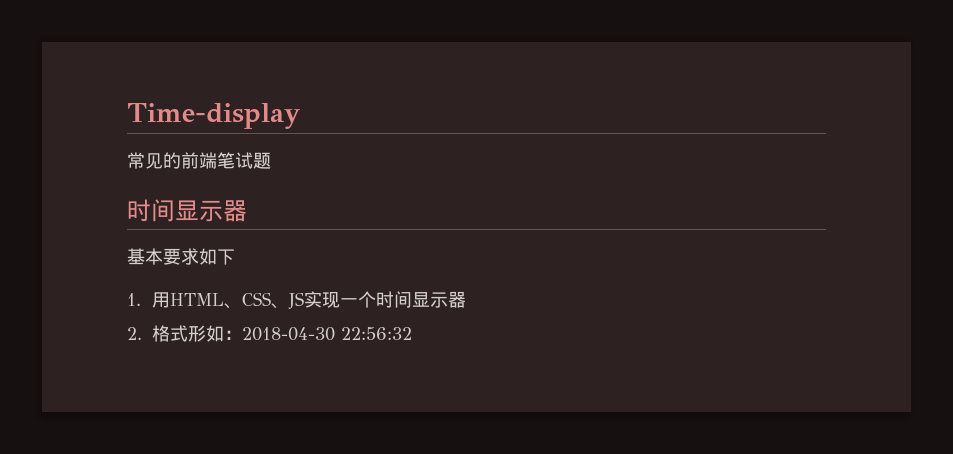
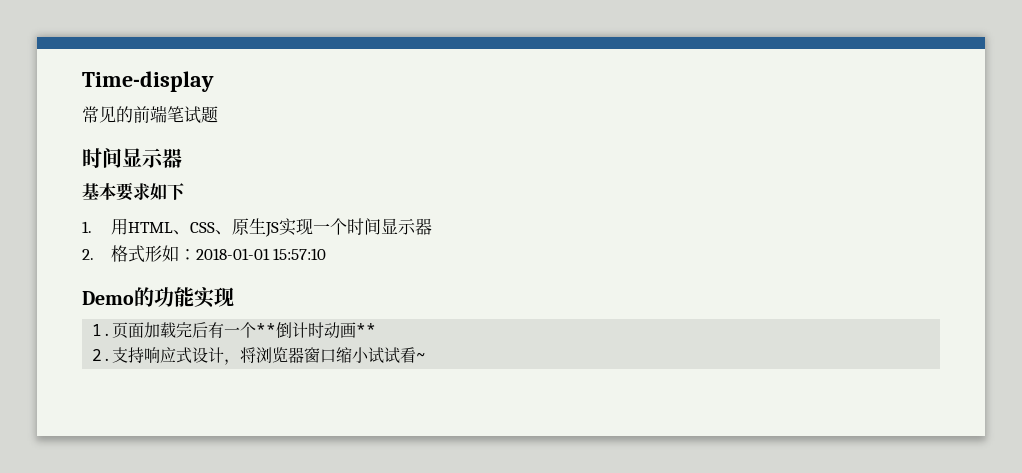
- 1.用HTML、CSS、JS实现一个时间显示器
+ 1.用HTML、CSS、原生JS实现一个时间显示器
- 2.格式形如：2018-04-30 22:56:32
+ 2.格式形如：2018-01-01 15:57:10
+ Demo的功能实现
+ 1.页面加载完后有一个**倒计时动画**
+ 2.支持响应式设计，将浏览器窗口缩小试试看~

